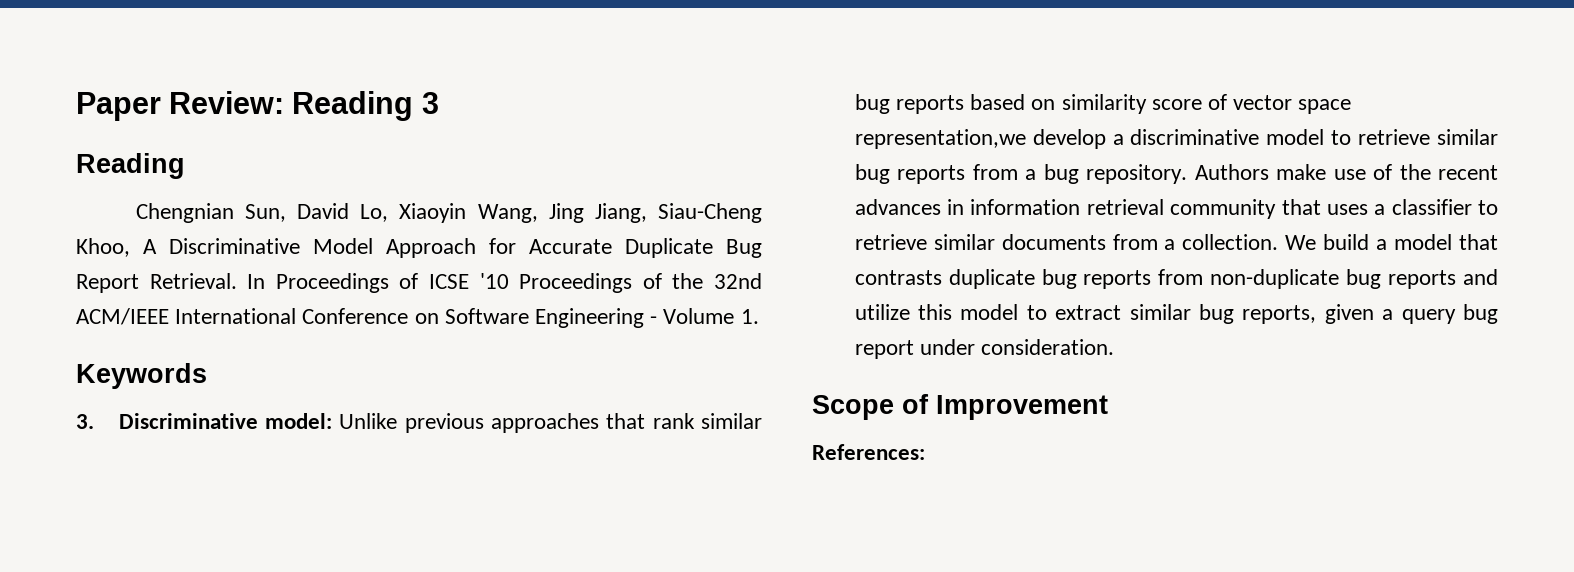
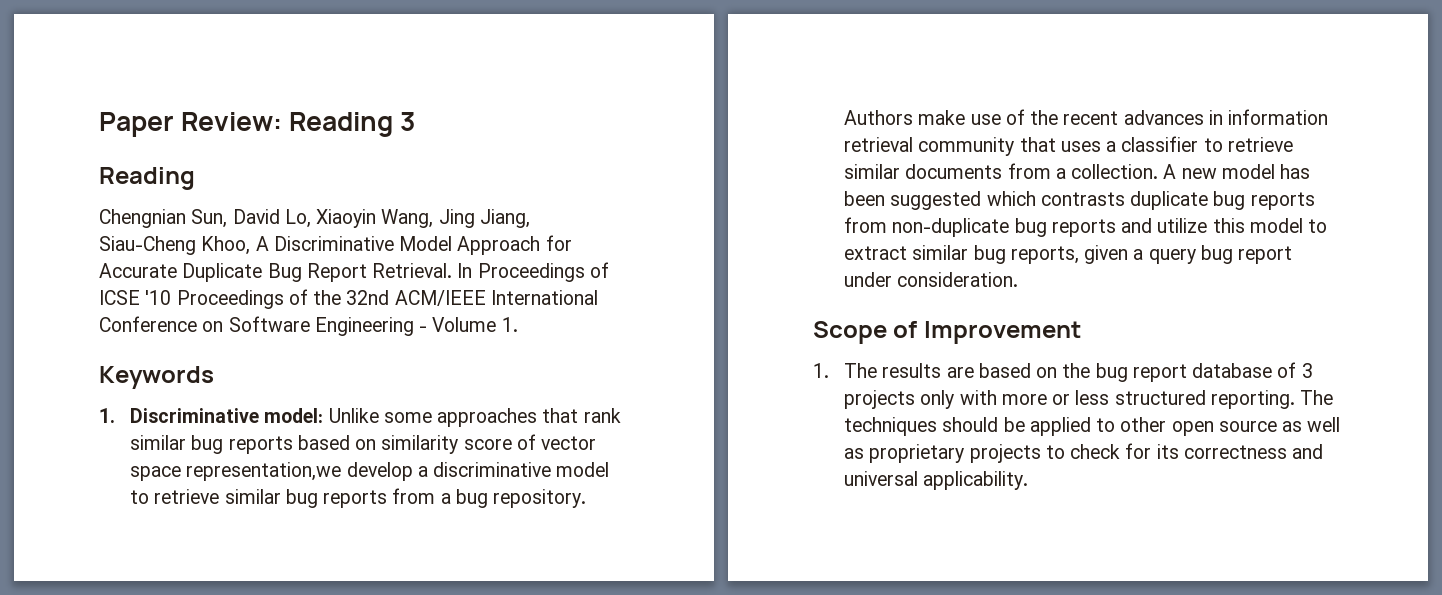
- 3. Discriminative model: Unlike previous approaches that rank similar bug reports based on similarity score of vector space representation,we develop a discriminative model to retrieve similar bug reports from a bug repository.
+ 1. Discriminative model: Unlike some approaches that rank similar bug reports based on similarity score of vector space representation,we develop a discriminative model to retrieve similar bug reports from a bug repository.
- We build a model that contrasts duplicate bug reports from non-duplicate bug reports and utilize this model to extract similar bug reports, given a query bug report under consideration.
+ A new model has been suggested which contrasts duplicate bug reports from non-duplicate bug reports and utilize this model to extract similar bug reports, given a query bug report under consideration.
- References:
+ 1. The results are based on the bug report database of 3 projects only with more or less structured reporting. The techniques should be applied to other open source as well as proprietary projects to check for its correctness and universal applicability.

